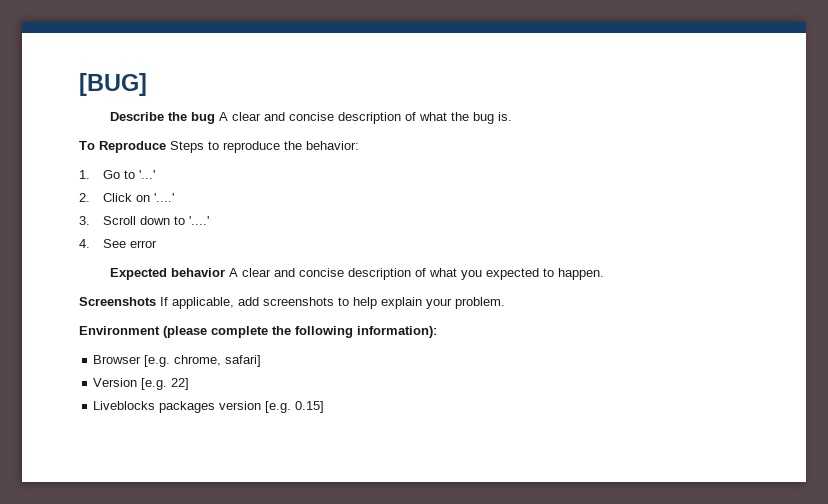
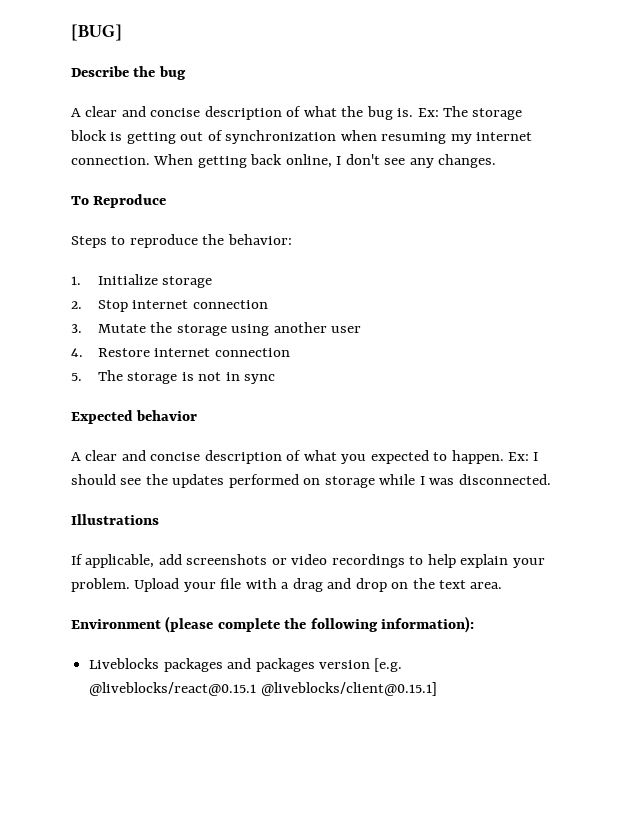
- Describe the bug A clear and concise description of what the bug is.
+ Describe the bug
+ A clear and concise description of what the bug is. Ex: The storage block is getting out of synchronization when resuming my internet connection. When getting back online, I don't see any changes.
- To Reproduce Steps to reproduce the behavior:
+ To Reproduce
+ Steps to reproduce the behavior:
- 1. Go to '...'
- 2. Click on '....'
- 3. Scroll down to '....'
- 4. See error
+ 1. Initialize storage
+ 2. Stop internet connection
+ 3. Mutate the storage using another user
+ 4. Restore internet connection
+ 5. The storage is not in sync
- Expected behavior A clear and concise description of what you expected to happen.
- Screenshots If applicable, add screenshots to help explain your problem.
+ Expected behavior
+ A clear and concise description of what you expected to happen. Ex: I should see the updates performed on storage while I was disconnected.
+ Illustrations
+ If applicable, add screenshots or video recordings to help explain your problem. Upload your file with a drag and drop on the text area.
- Browser [e.g. chrome, safari]
- Version [e.g. 22]
- Liveblocks packages version [e.g. 0.15]
+ Liveblocks packages and packages version [e.g. @liveblocks/react@0.15.1 @liveblocks/client@0.15.1]

